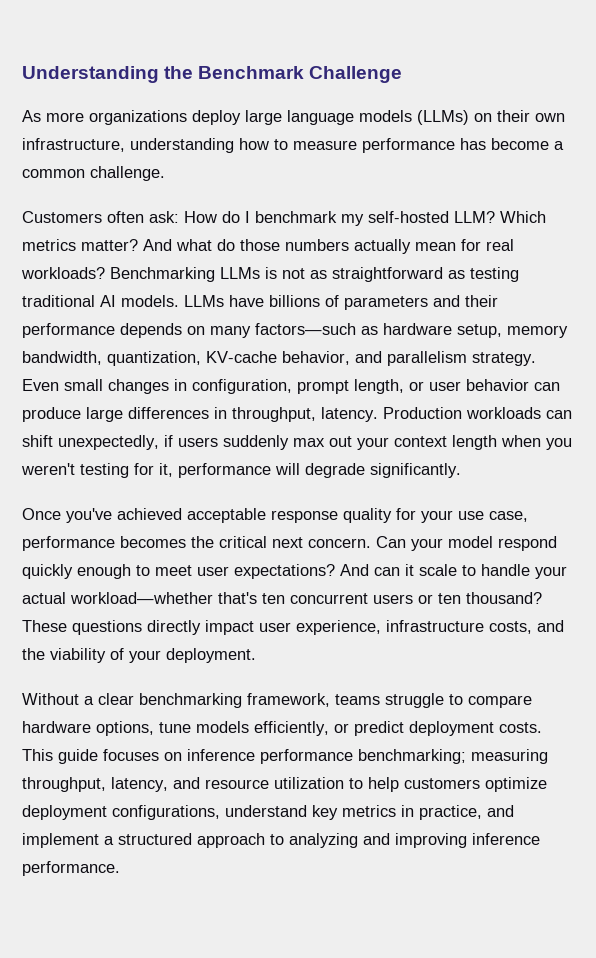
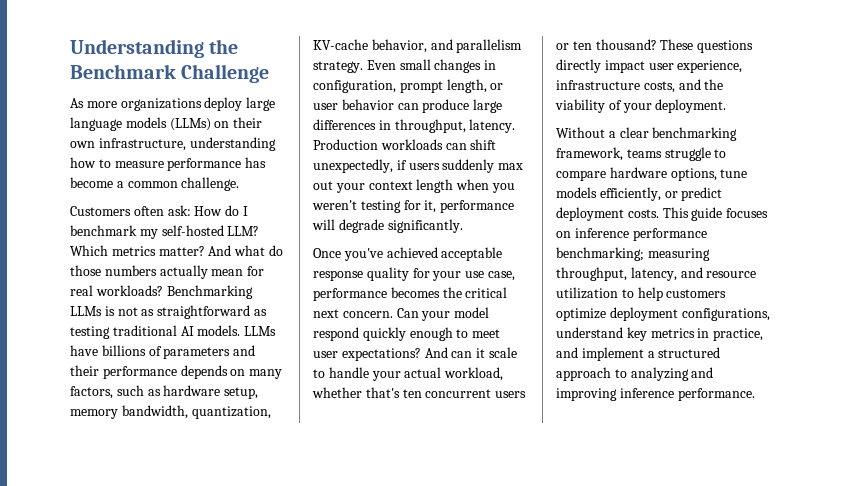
- LLMs have billions of parameters and their performance depends on many factors—such as hardware setup, memory bandwidth, quantization, KV-cache behavior, and parallelism strategy.
+ LLMs have billions of parameters and their performance depends on many factors, such as hardware setup, memory bandwidth, quantization, KV-cache behavior, and parallelism strategy.
- And can it scale to handle your actual workload—whether that's ten concurrent users or ten thousand?
+ And can it scale to handle your actual workload, whether that's ten concurrent users or ten thousand?

